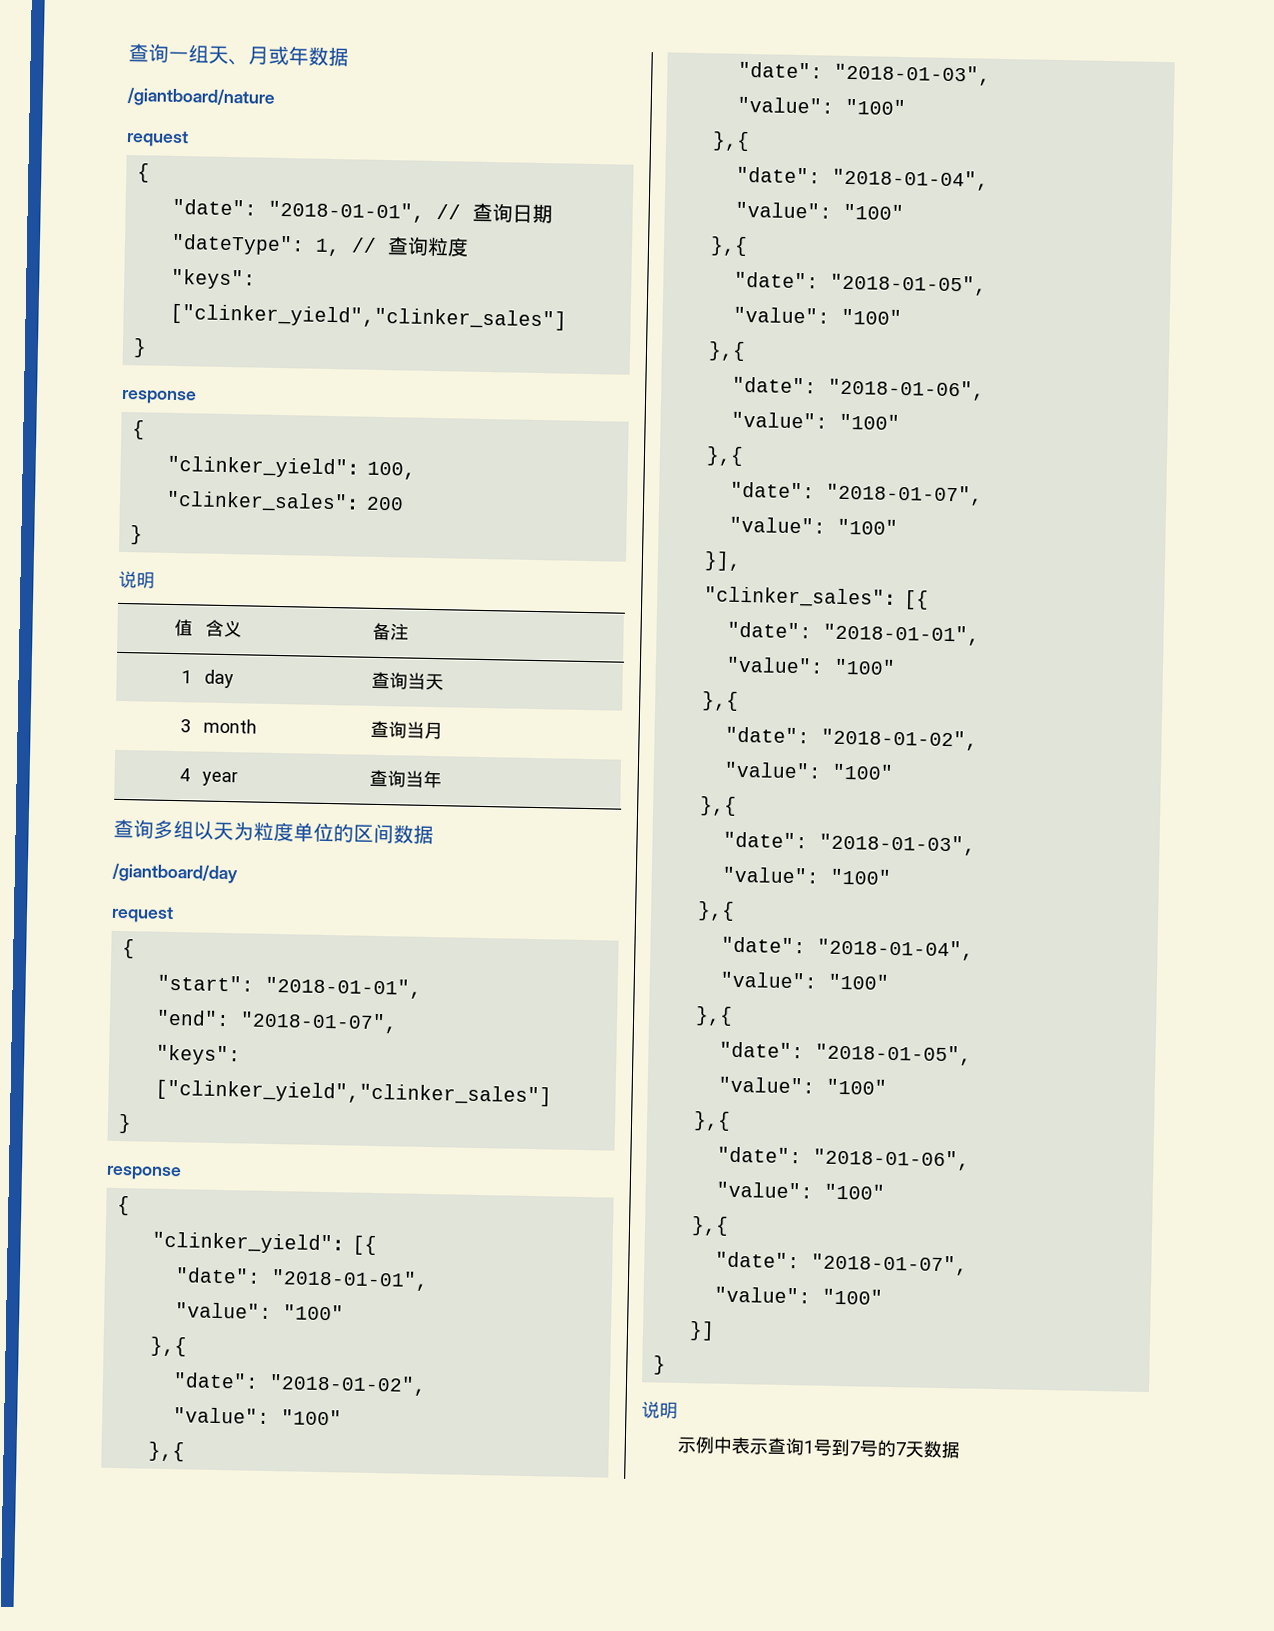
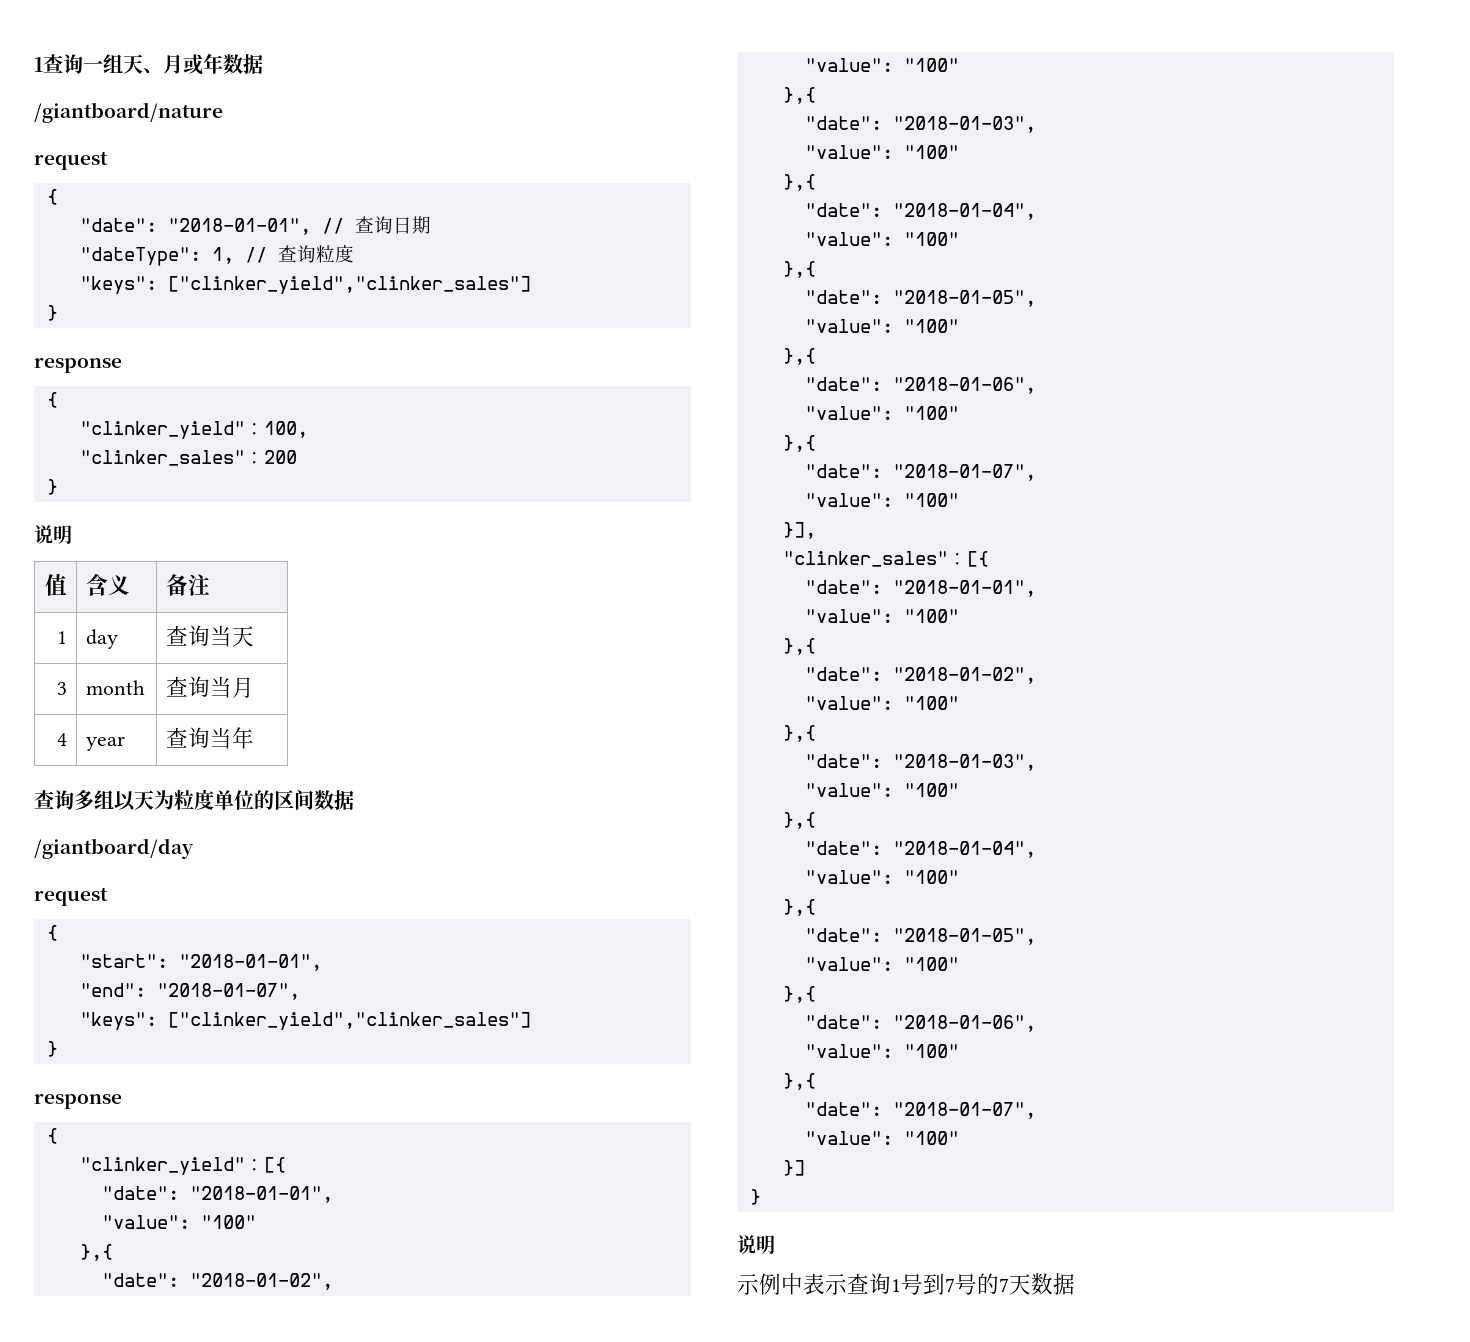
- 查询一组天、月或年数据
+ 1查询一组天、月或年数据

